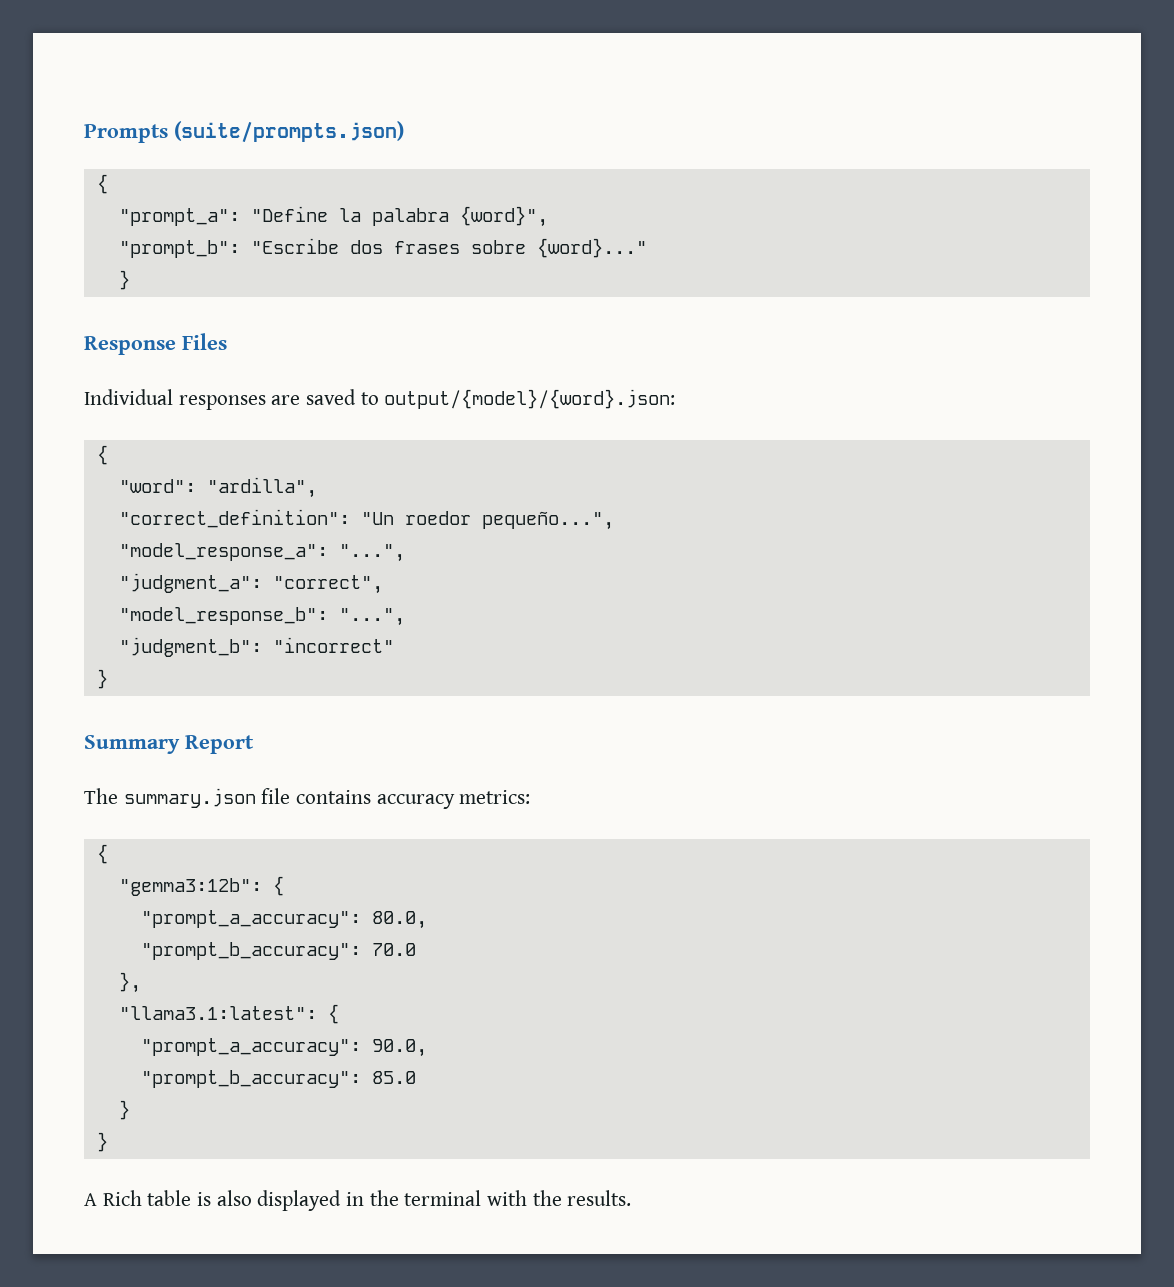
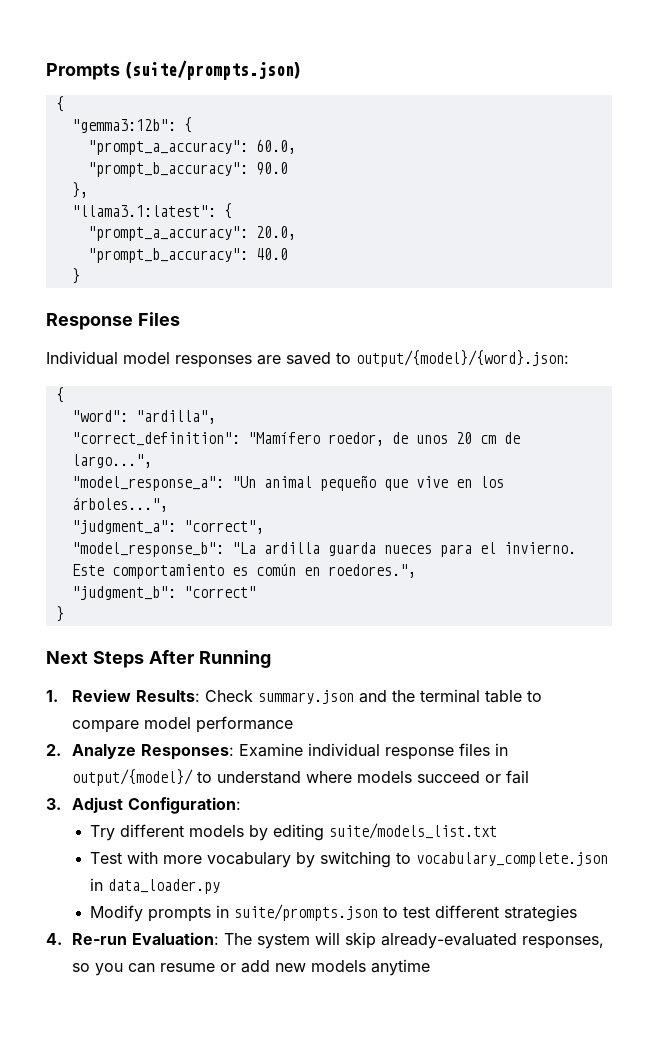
- "prompt_a": "Define la palabra {word}",
- "prompt_b": "Escribe dos frases sobre {word}..."
+ "gemma3:12b": {
+ "prompt_a_accuracy": 60.0,
+ "prompt_b_accuracy": 90.0
+ },
+ "llama3.1:latest": {
+ "prompt_a_accuracy": 20.0,
+ "prompt_b_accuracy": 40.0
- Individual responses are saved to output/{model}/{word}.json:
+ Individual model responses are saved to output/{model}/{word}.json:
- "correct_definition": "Un roedor pequeño...",
- "model_response_a": "...",
+ "correct_definition": "Mamífero roedor, de unos 20 cm de largo...",
+ "model_response_a": "Un animal pequeño que vive en los árboles...",
  "judgment_a": "correct",
- "model_response_b": "...",
+ "model_response_b": "La ardilla guarda nueces para el invierno. Este comportamiento es común en roedores.",
- "judgment_b": "incorrect"
+ "judgment_b": "correct"
  }
- Summary Report
- The summary.json file contains accuracy metrics:
- {
- "gemma3:12b": {
- "prompt_a_accuracy": 80.0,
- "prompt_b_accuracy": 70.0
- },
- "llama3.1:latest": {
- "prompt_a_accuracy": 90.0,
- "prompt_b_accuracy": 85.0
- }
- }
- A Rich table is also displayed in the terminal with the results.
+ Next Steps After Running
+ 1. Review Results: Check summary.json and the terminal table to compare model performance
+ 2. Analyze Responses: Examine individual response files in output/{model}/ to understand where models succeed or fail
+ 3. Adjust Configuration:
+ Try different models by editing suite/models_list.txt
+ Test with more vocabulary by switching to vocabulary_complete.json in data_loader.py
+ Modify prompts in suite/prompts.json to test different strategies
+ 4. Re-run Evaluation: The system will skip already-evaluated responses, so you can resume or add new models anytime

